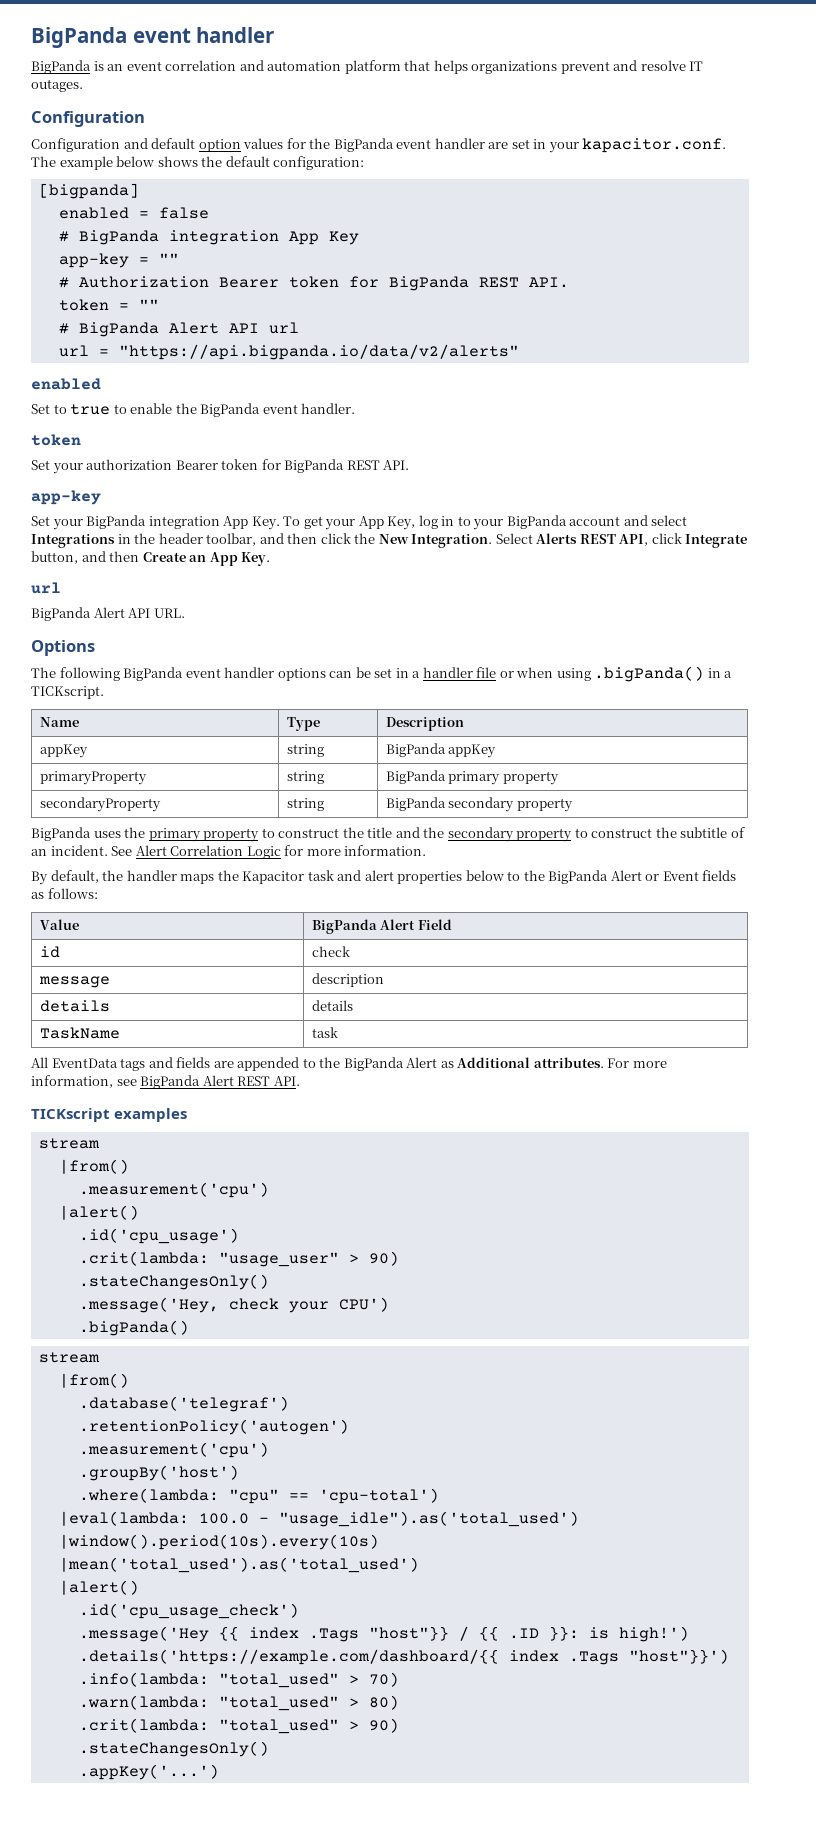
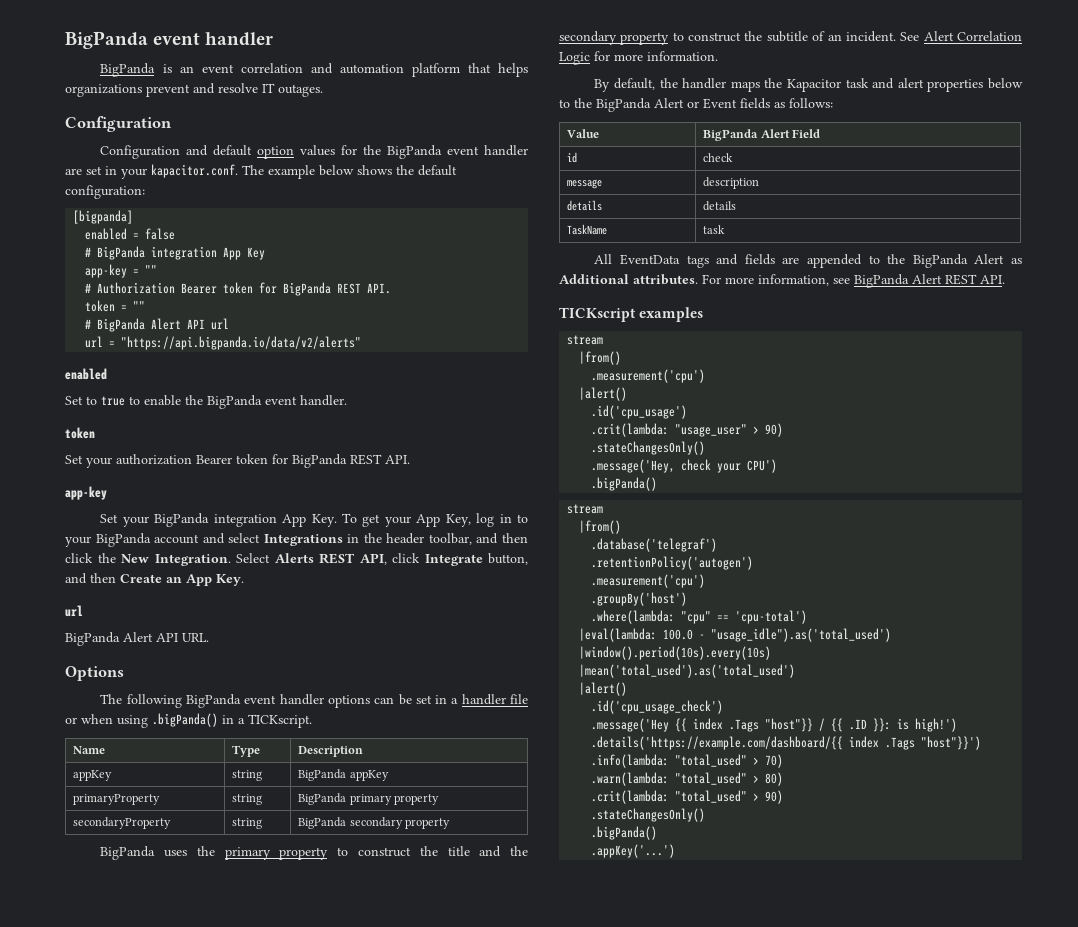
  .crit(lambda: "total_used" > 90)
  .stateChangesOnly()
+ .bigPanda()

